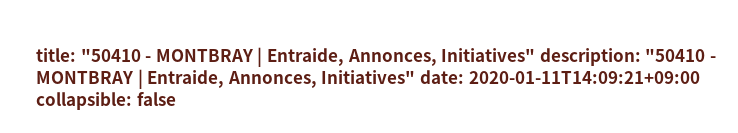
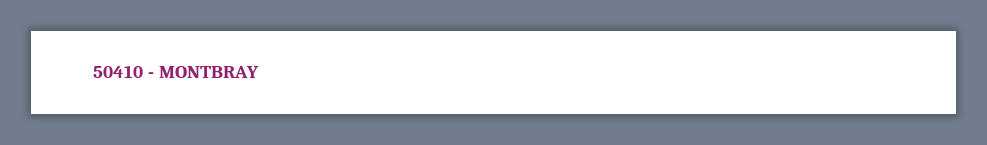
- title: "50410 - MONTBRAY | Entraide, Annonces, Initiatives" description: "50410 - MONTBRAY | Entraide, Annonces, Initiatives" date: 2020-01-11T14:09:21+09:00 collapsible: false
+ 50410 - MONTBRAY

